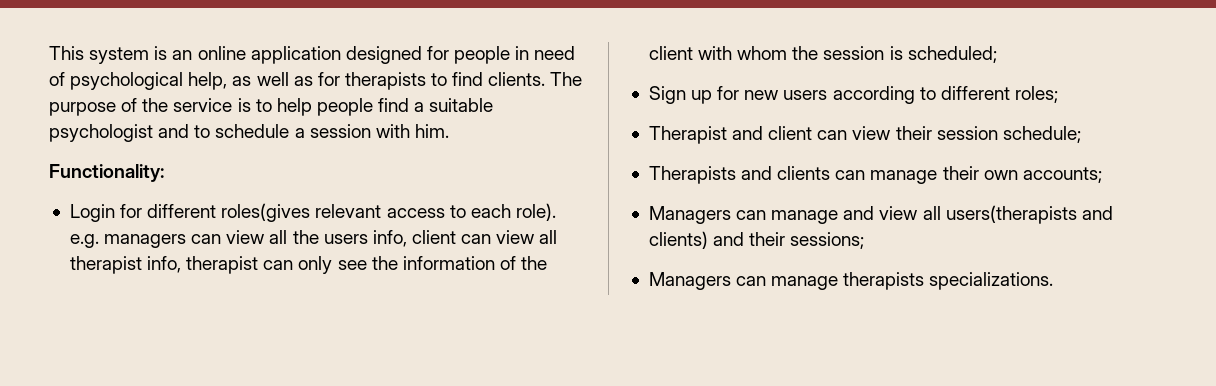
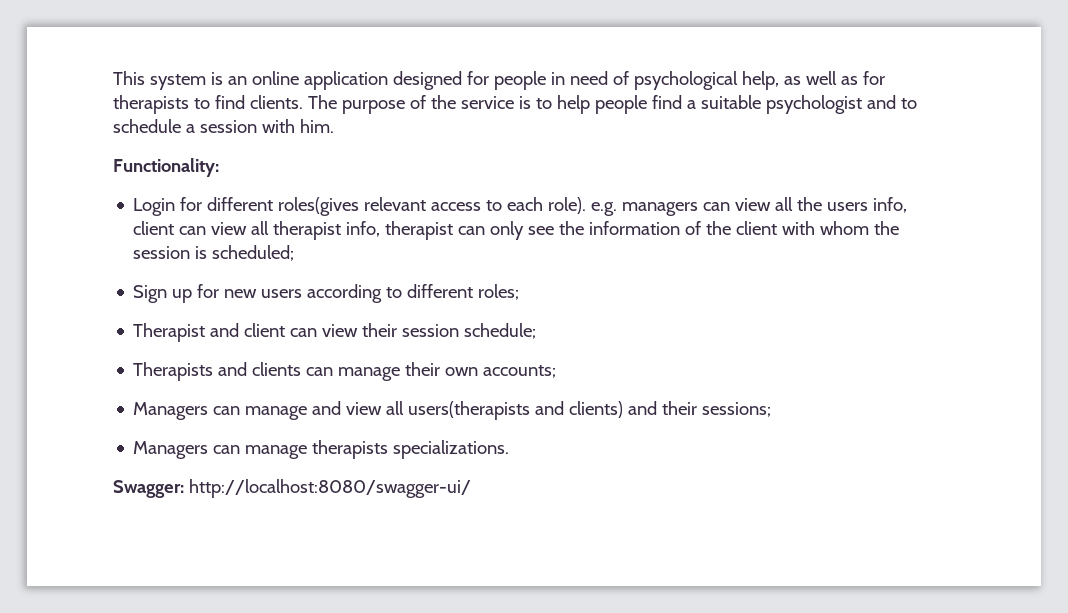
+ Swagger: http://localhost:8080/swagger-ui/

